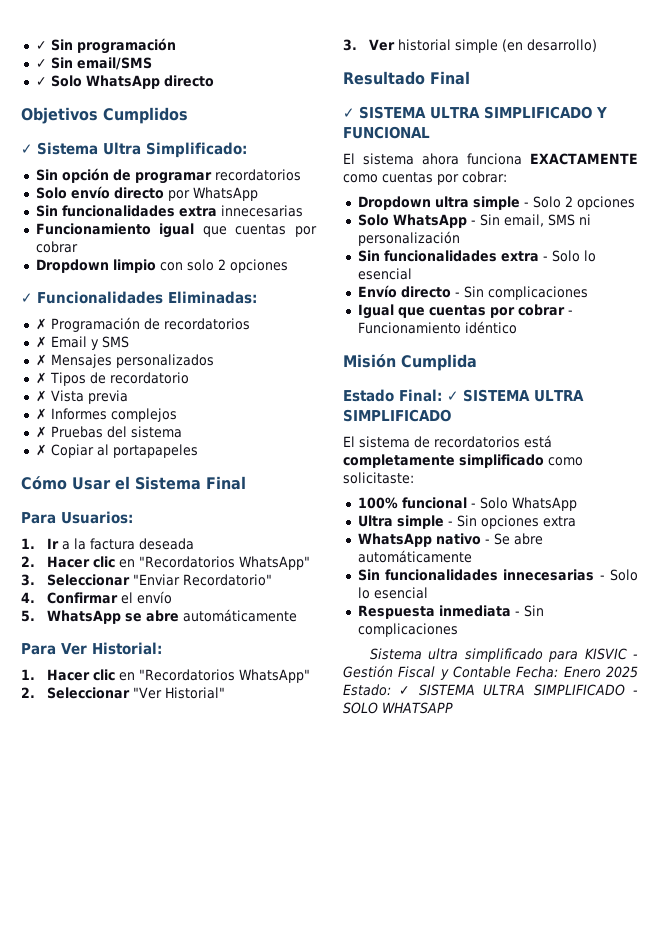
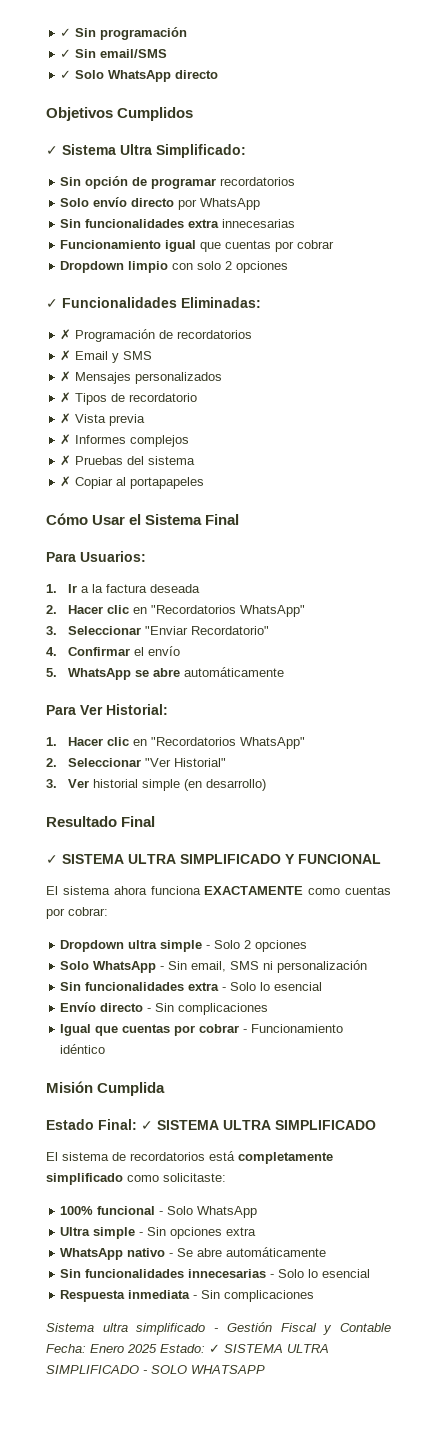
- Sistema ultra simplificado para KISVIC - Gestión Fiscal y Contable Fecha: Enero 2025 Estado: ✓ SISTEMA ULTRA SIMPLIFICADO - SOLO WHATSAPP
+ Sistema ultra simplificado - Gestión Fiscal y Contable Fecha: Enero 2025 Estado: ✓ SISTEMA ULTRA SIMPLIFICADO - SOLO WHATSAPP

